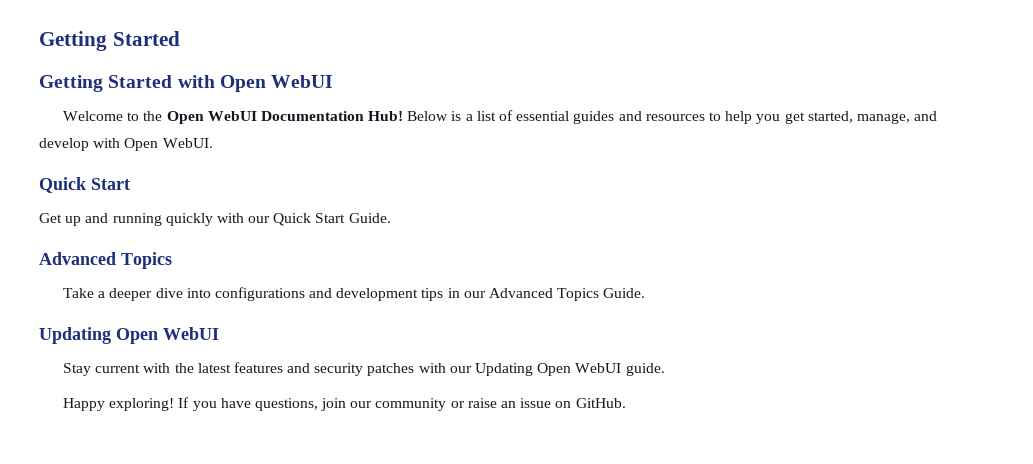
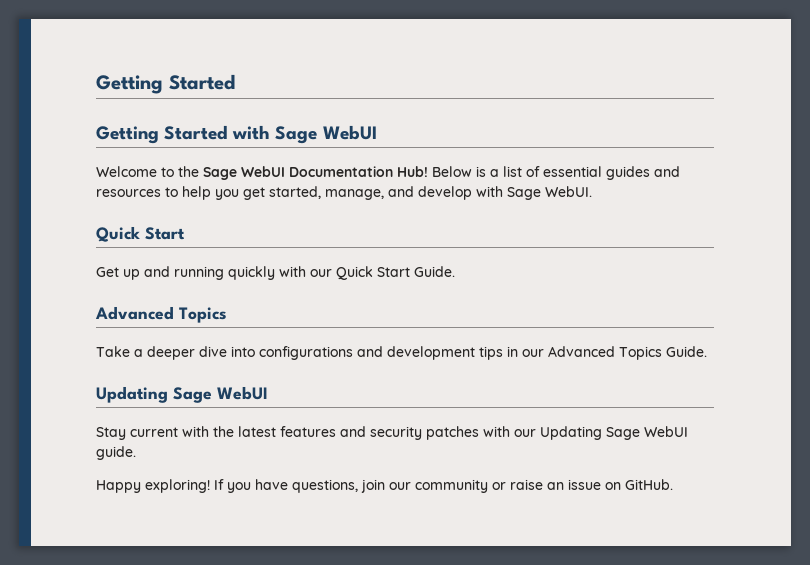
- Getting Started with Open WebUI
+ Getting Started with Sage WebUI
- Welcome to the Open WebUI Documentation Hub!
+ Welcome to the Sage WebUI Documentation Hub!
- Below is a list of essential guides and resources to help you get started, manage, and develop with Open WebUI.
+ Below is a list of essential guides and resources to help you get started, manage, and develop with Sage WebUI.
  Take a deeper dive into configurations and development tips in our Advanced Topics Guide.
- Updating Open WebUI
+ Updating Sage WebUI
- Stay current with the latest features and security patches with our Updating Open WebUI guide.
+ Stay current with the latest features and security patches with our Updating Sage WebUI guide.

